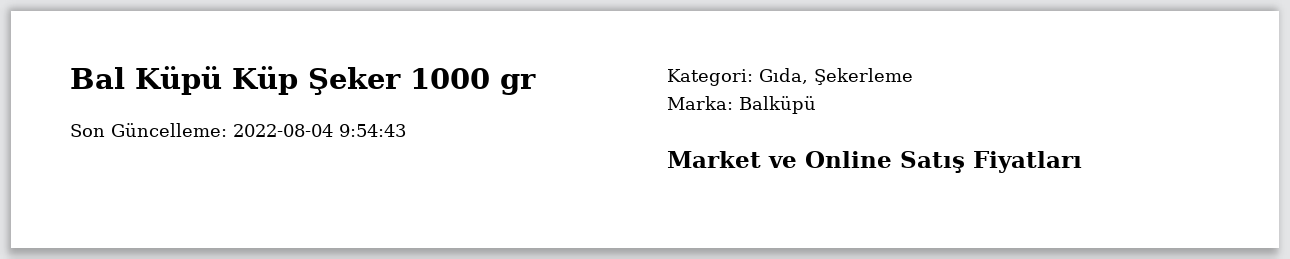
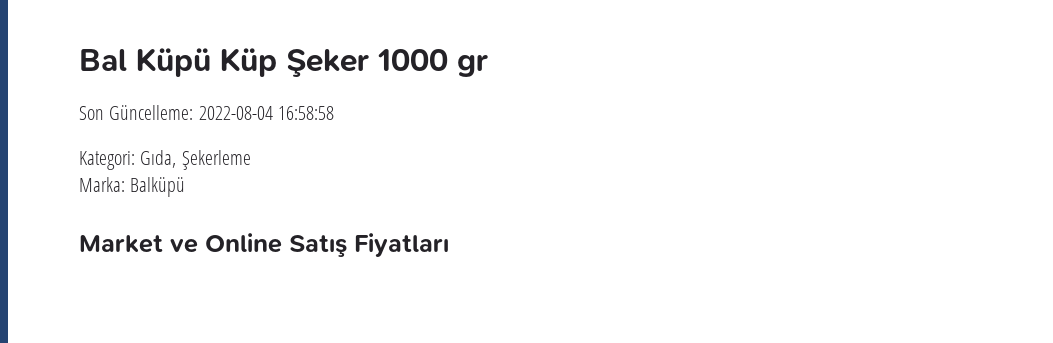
- Son Güncelleme: 2022-08-04 9:54:43
+ Son Güncelleme: 2022-08-04 16:58:58

